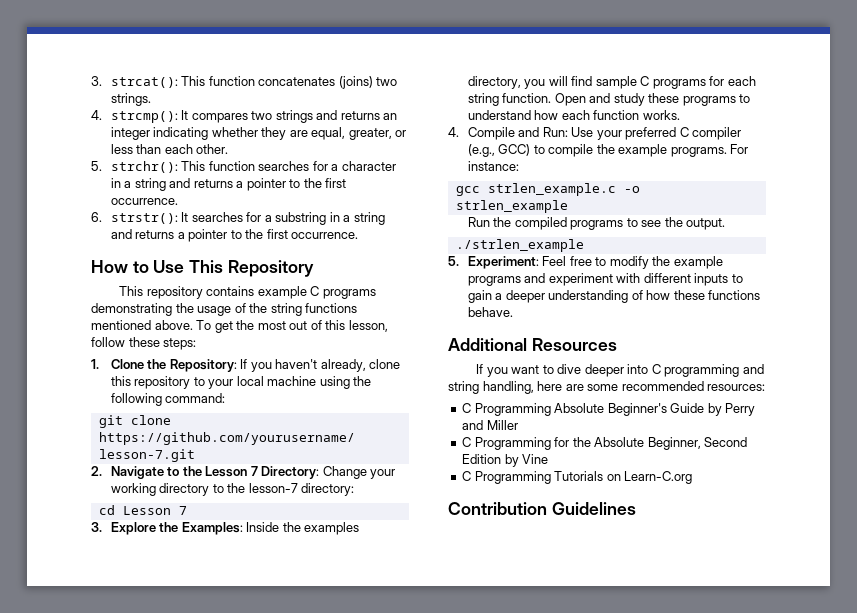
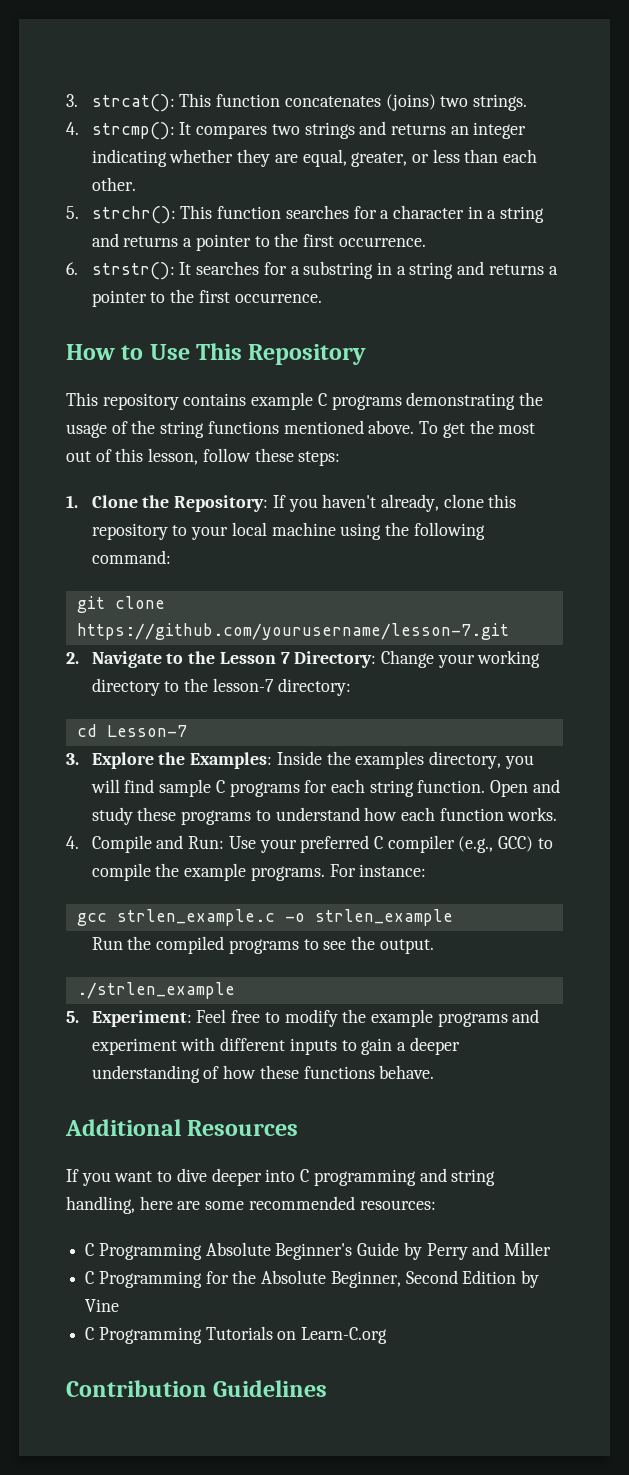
- cd Lesson 7
+ cd Lesson-7

